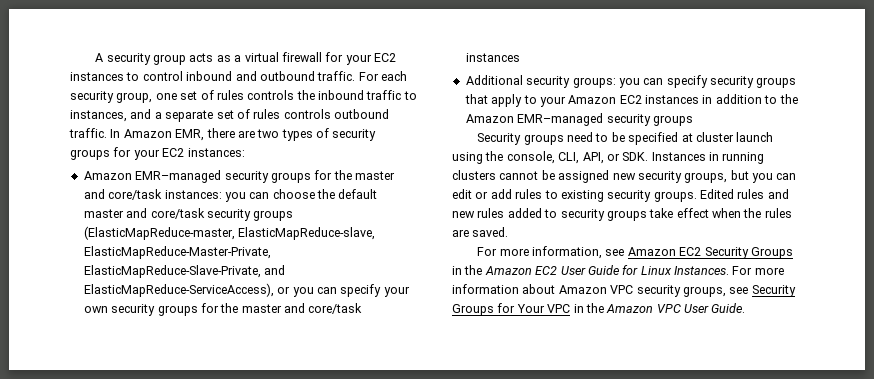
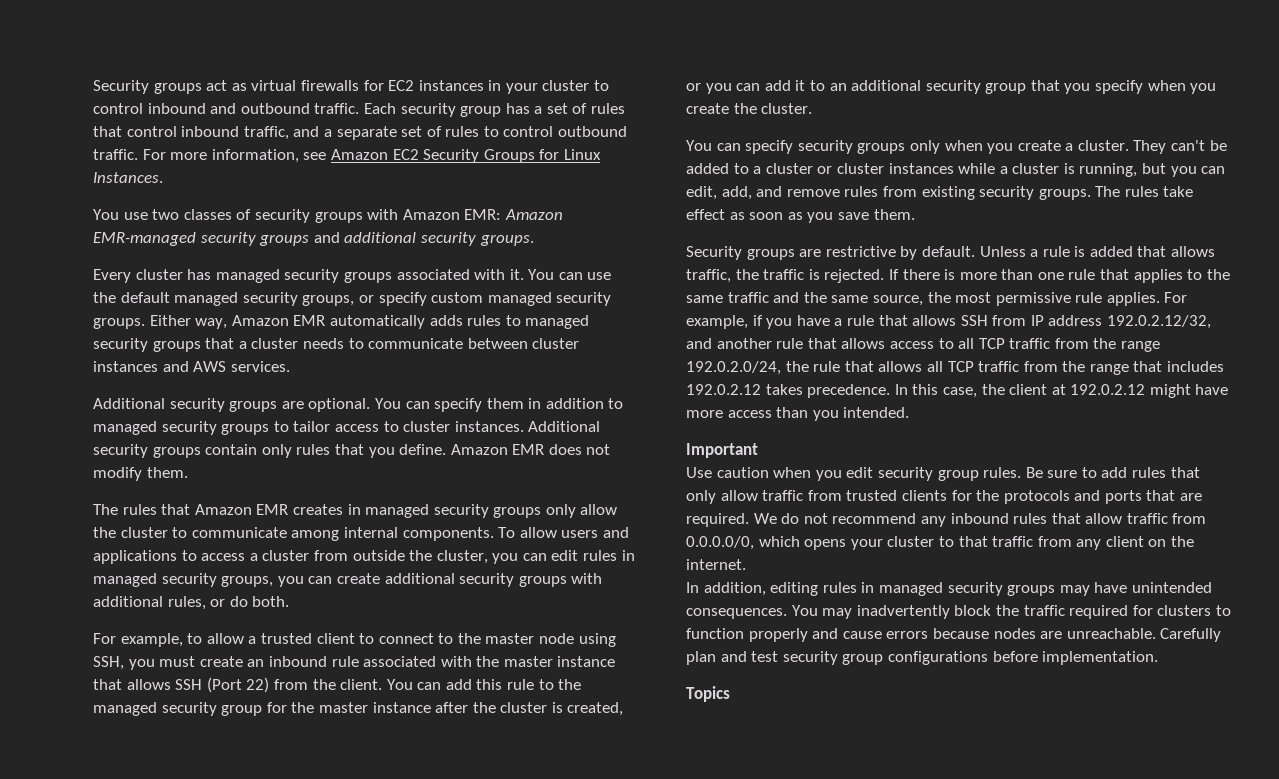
- A security group acts as a virtual firewall for your EC2 instances to control inbound and outbound traffic.
+ Security groups act as virtual firewalls for EC2 instances in your cluster to control inbound and outbound traffic.
- For each security group, one set of rules controls the inbound traffic to instances, and a separate set of rules controls outbound traffic. In Amazon EMR, there are two types of security groups for your EC2 instances:
- Amazon EMR–managed security groups for the master and core/task instances: you can choose the default master and core/task security groups (ElasticMapReduce-master, ElasticMapReduce-slave, ElasticMapReduce-Master-Private, ElasticMapReduce-Slave-Private, and ElasticMapReduce-ServiceAccess), or you can specify your own security groups for the master and core/task instances
- Additional security groups: you can specify security groups that apply to your Amazon EC2 instances in addition to the Amazon EMR–managed security groups
- Security groups need to be specified at cluster launch using the console, CLI, API, or SDK. Instances in running clusters cannot be assigned new security groups, but you can edit or add rules to existing security groups. Edited rules and new rules added to security groups take effect when the rules are saved.
- For more information, see Amazon EC2 Security Groups in the Amazon EC2 User Guide for Linux Instances. For more information about Amazon VPC security groups, see Security Groups for Your VPC in the Amazon VPC User Guide.
+ Each security group has a set of rules that control inbound traffic, and a separate set of rules to control outbound traffic. For more information, see Amazon EC2 Security Groups for Linux Instances.
+ You use two classes of security groups with Amazon EMR: Amazon EMR-managed security groups and additional security groups.
+ Every cluster has managed security groups associated with it. You can use the default managed security groups, or specify custom managed security groups. Either way, Amazon EMR automatically adds rules to managed security groups that a cluster needs to communicate between cluster instances and AWS services.
+ Additional security groups are optional. You can specify them in addition to managed security groups to tailor access to cluster instances. Additional security groups contain only rules that you define. Amazon EMR does not modify them.
+ The rules that Amazon EMR creates in managed security groups only allow the cluster to communicate among internal components. To allow users and applications to access a cluster from outside the cluster, you can edit rules in managed security groups, you can create additional security groups with additional rules, or do both.
+ For example, to allow a trusted client to connect to the master node using SSH, you must create an inbound rule associated with the master instance that allows SSH (Port 22) from the client. You can add this rule to the managed security group for the master instance after the cluster is created, or you can add it to an additional security group that you specify when you create the cluster.
+ You can specify security groups only when you create a cluster. They can't be added to a cluster or cluster instances while a cluster is running, but you can edit, add, and remove rules from existing security groups. The rules take effect as soon as you save them.
+ Security groups are restrictive by default. Unless a rule is added that allows traffic, the traffic is rejected. If there is more than one rule that applies to the same traffic and the same source, the most permissive rule applies. For example, if you have a rule that allows SSH from IP address 192.0.2.12/32, and another rule that allows access to all TCP traffic from the range 192.0.2.0/24, the rule that allows all TCP traffic from the range that includes 192.0.2.12 takes precedence. In this case, the client at 192.0.2.12 might have more access than you intended.
+ Important
+ Use caution when you edit security group rules. Be sure to add rules that only allow traffic from trusted clients for the protocols and ports that are required. We do not recommend any inbound rules that allow traffic from 0.0.0.0/0, which opens your cluster to that traffic from any client on the internet.
+ In addition, editing rules in managed security groups may have unintended consequences. You may inadvertently block the traffic required for clusters to function properly and cause errors because nodes are unreachable. Carefully plan and test security group configurations before implementation.
+ Topics

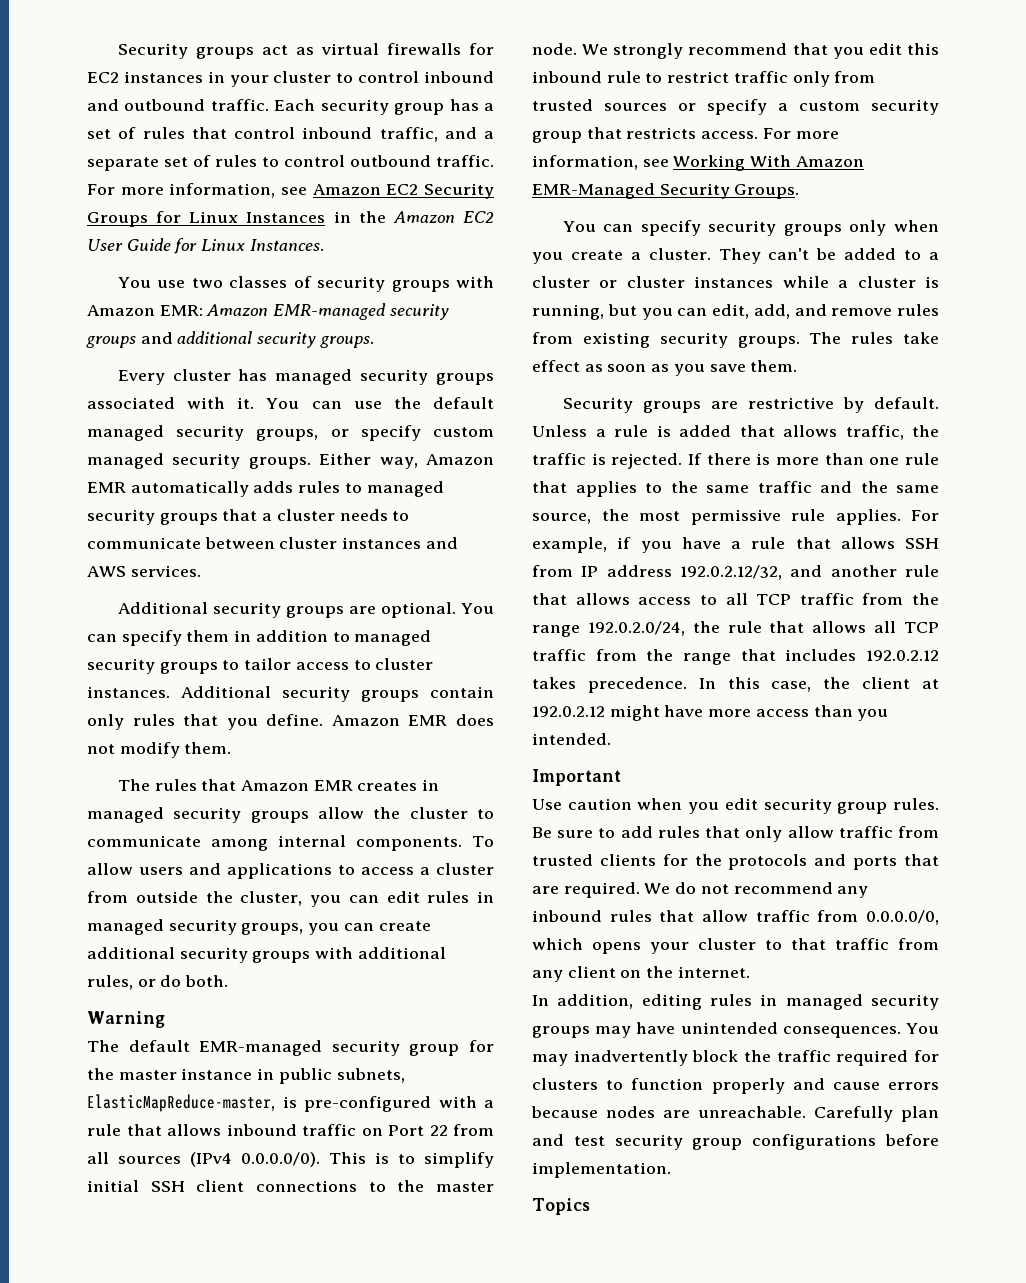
- For more information, see Amazon EC2 Security Groups for Linux Instances.
+ For more information, see Amazon EC2 Security Groups for Linux Instances in the Amazon EC2 User Guide for Linux Instances.
- The rules that Amazon EMR creates in managed security groups only allow the cluster to communicate among internal components.
+ The rules that Amazon EMR creates in managed security groups allow the cluster to communicate among internal components.
- For example, to allow a trusted client to connect to the master node using SSH, you must create an inbound rule associated with the master instance that allows SSH (Port 22) from the client. You can add this rule to the managed security group for the master instance after the cluster is created, or you can add it to an additional security group that you specify when you create the cluster.
+ Warning
+ The default EMR-managed security group for the master instance in public subnets, ElasticMapReduce-master, is pre-configured with a rule that allows inbound traffic on Port 22 from all sources (IPv4 0.0.0.0/0). This is to simplify initial SSH client connections to the master node. We strongly recommend that you edit this inbound rule to restrict traffic only from trusted sources or specify a custom security group that restricts access. For more information, see Working With Amazon EMR-Managed Security Groups.

